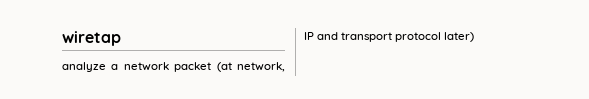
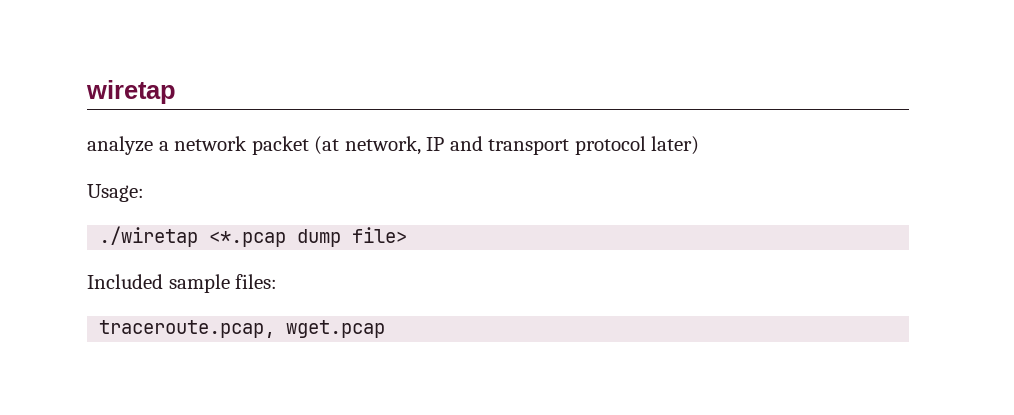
+ Usage:
+ ./wiretap <*.pcap dump file>
+ Included sample files:
+ traceroute.pcap, wget.pcap

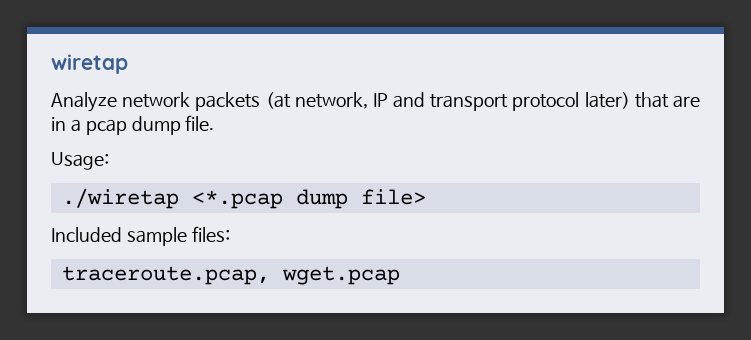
- analyze a network packet (at network, IP and transport protocol later)
+ Analyze network packets (at network, IP and transport protocol later) that are in a pcap dump file.

